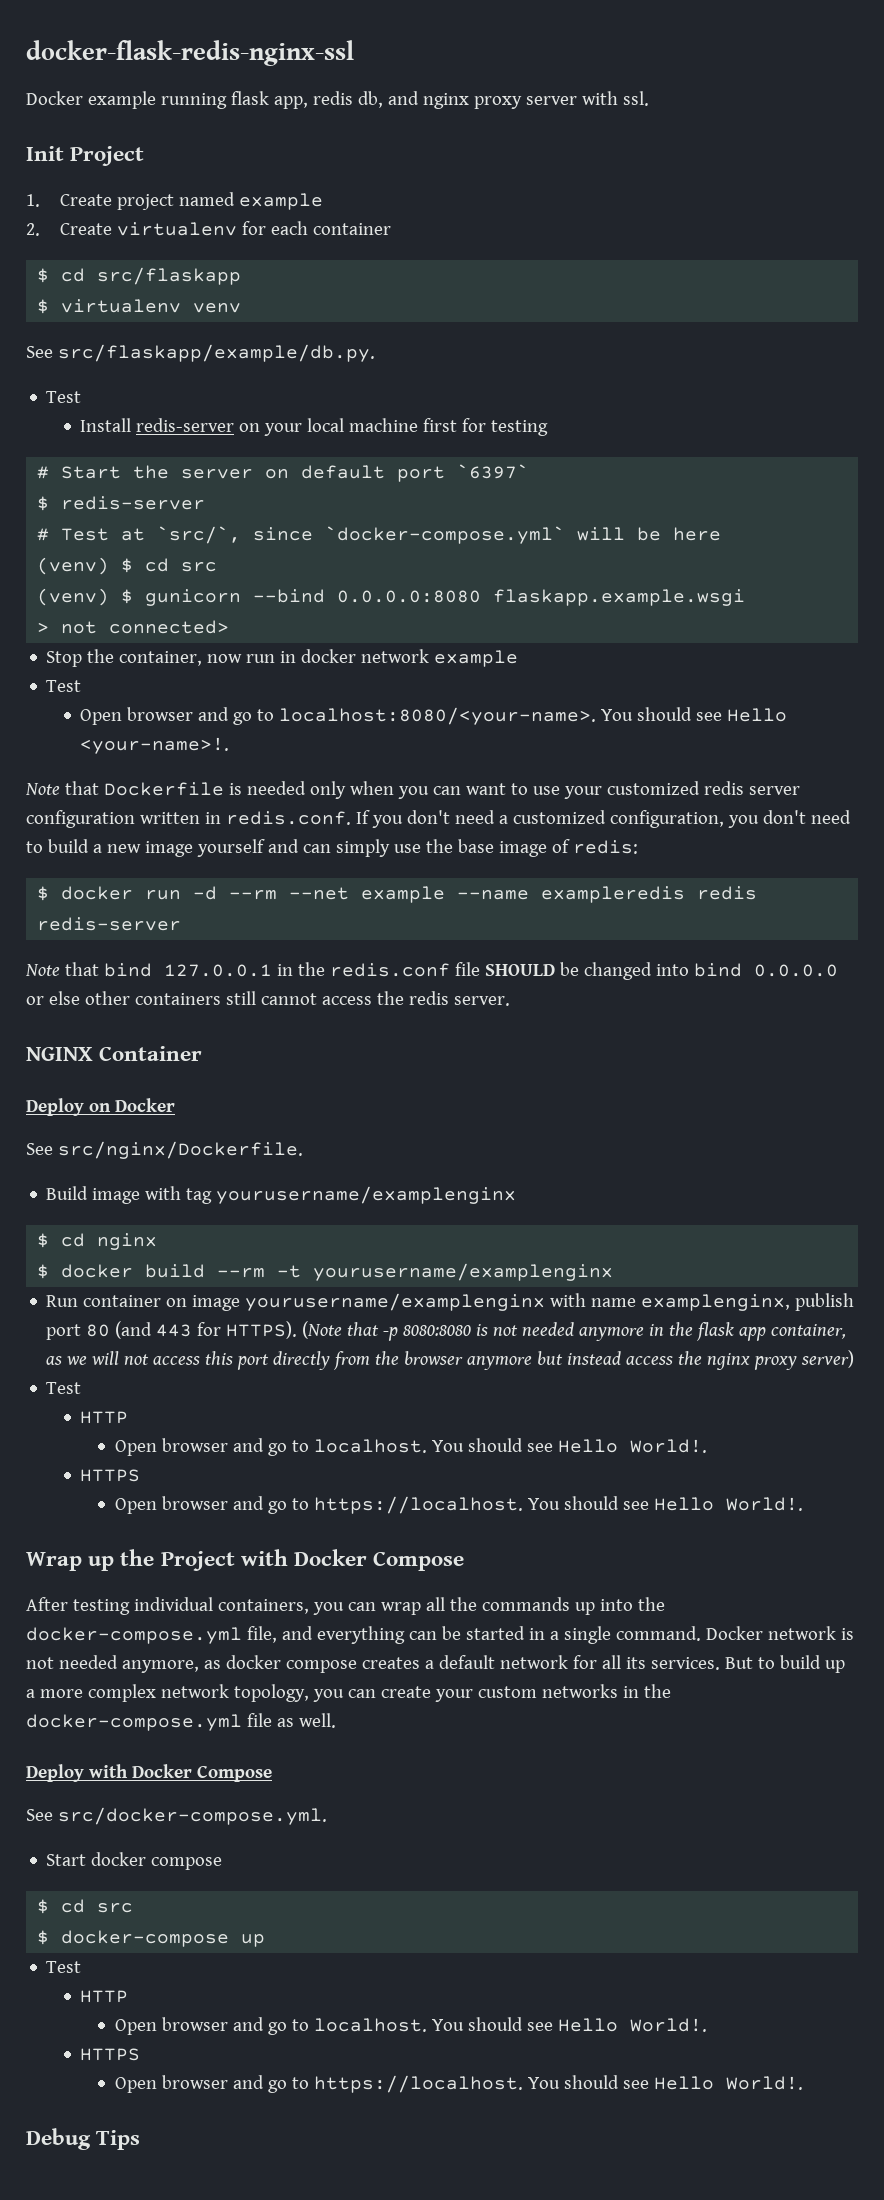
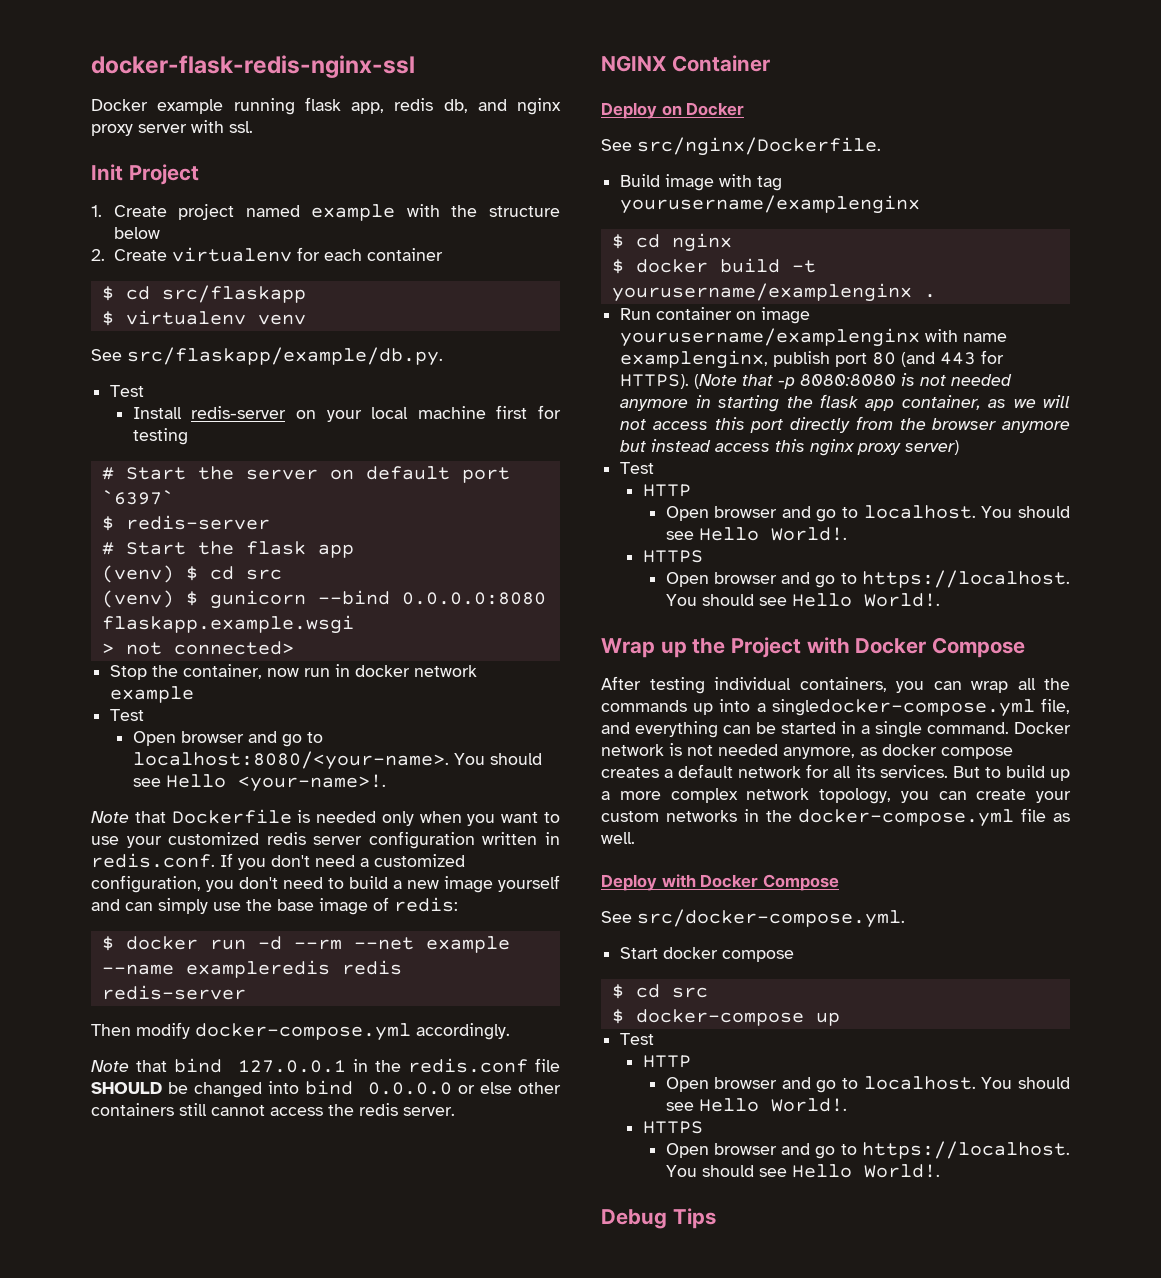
- 1. Create project named example
+ 1. Create project named example with the structure below
- # Test at `src/`, since `docker-compose.yml` will be here
+ # Start the flask app
- Note that Dockerfile is needed only when you can want to use your customized redis server configuration written in redis.conf. If you don't need a customized configuration, you don't need to build a new image yourself and can simply use the base image of redis:
+ Note that Dockerfile is needed only when you want to use your customized redis server configuration written in redis.conf. If you don't need a customized configuration, you don't need to build a new image yourself and can simply use the base image of redis:
+ Then modify docker-compose.yml accordingly.
- $ docker build --rm -t yourusername/examplenginx
+ $ docker build -t yourusername/examplenginx .
- (Note that -p 8080:8080 is not needed anymore in the flask app container, as we will not access this port directly from the browser anymore but instead access the nginx proxy server)
+ (Note that -p 8080:8080 is not needed anymore in starting the flask app container, as we will not access this port directly from the browser anymore but instead access this nginx proxy server)
- After testing individual containers, you can wrap all the commands up into the docker-compose.yml file, and everything can be started in a single command.
+ After testing individual containers, you can wrap all the commands up into a singledocker-compose.yml file, and everything can be started in a single command.

